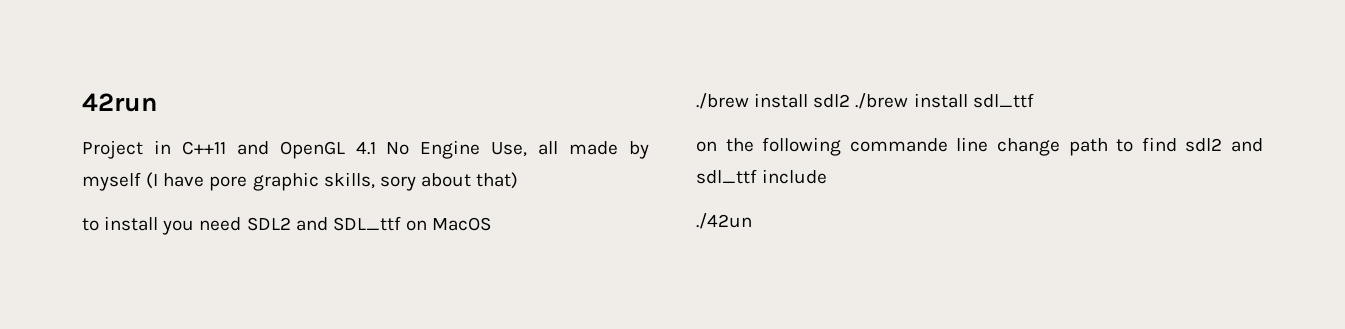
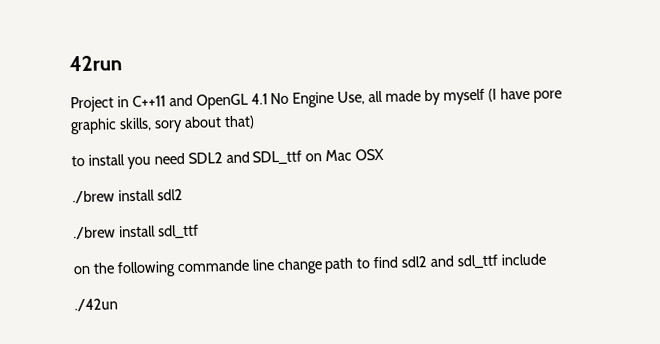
- to install you need SDL2 and SDL_ttf on MacOS
+ to install you need SDL2 and SDL_ttf on Mac OSX
- ./brew install sdl2 ./brew install sdl_ttf
+ ./brew install sdl2
+ ./brew install sdl_ttf

